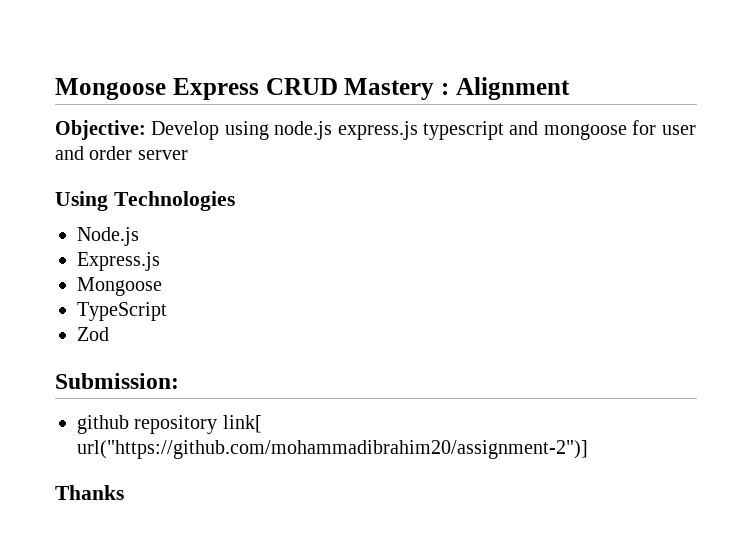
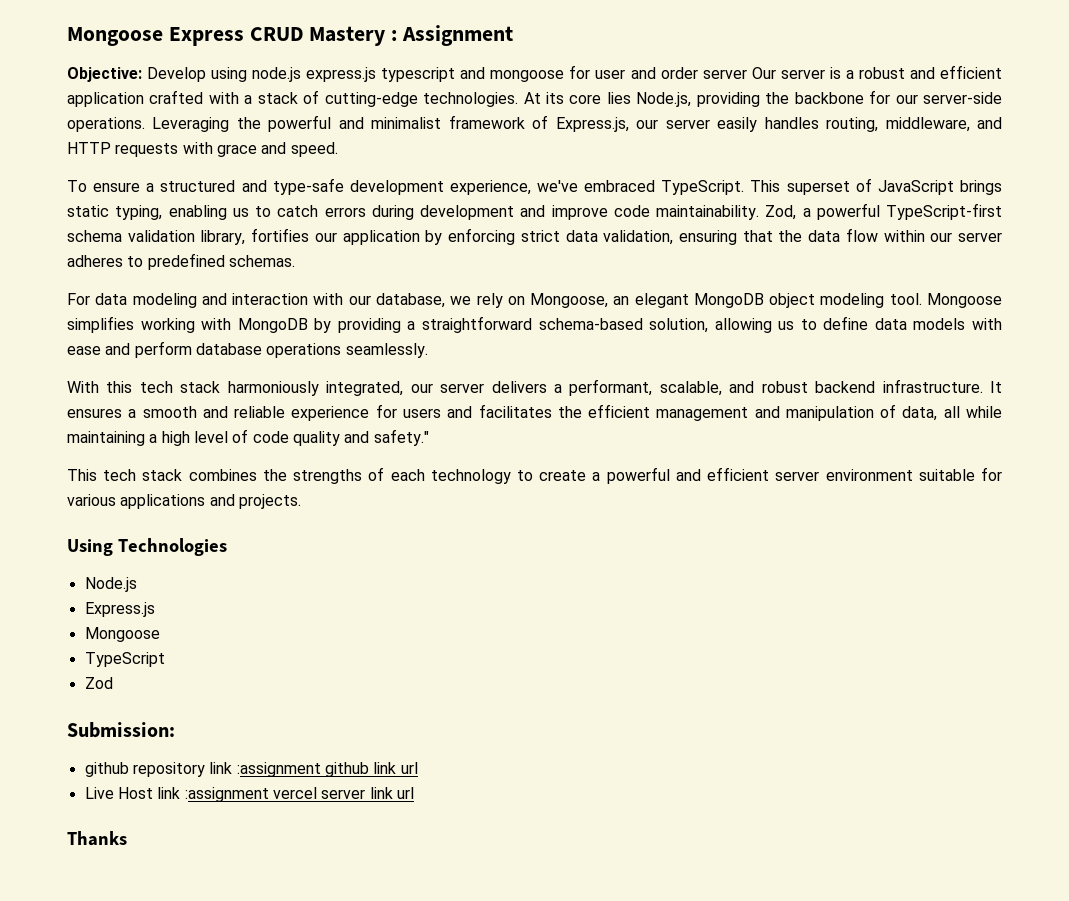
- Mongoose Express CRUD Mastery : Alignment
+ Mongoose Express CRUD Mastery : Assignment
- Objective: Develop using node.js express.js typescript and mongoose for user and order server
+ Objective: Develop using node.js express.js typescript and mongoose for user and order server Our server is a robust and efficient application crafted with a stack of cutting-edge technologies. At its core lies Node.js, providing the backbone for our server-side operations. Leveraging the powerful and minimalist framework of Express.js, our server easily handles routing, middleware, and HTTP requests with grace and speed.
+ To ensure a structured and type-safe development experience, we've embraced TypeScript. This superset of JavaScript brings static typing, enabling us to catch errors during development and improve code maintainability. Zod, a powerful TypeScript-first schema validation library, fortifies our application by enforcing strict data validation, ensuring that the data flow within our server adheres to predefined schemas.
+ For data modeling and interaction with our database, we rely on Mongoose, an elegant MongoDB object modeling tool. Mongoose simplifies working with MongoDB by providing a straightforward schema-based solution, allowing us to define data models with ease and perform database operations seamlessly.
+ With this tech stack harmoniously integrated, our server delivers a performant, scalable, and robust backend infrastructure. It ensures a smooth and reliable experience for users and facilitates the efficient management and manipulation of data, all while maintaining a high level of code quality and safety."
+ This tech stack combines the strengths of each technology to create a powerful and efficient server environment suitable for various applications and projects.
- github repository link[ url("https://github.com/mohammadibrahim20/assignment-2")]
+ github repository link :assignment github link url
+ Live Host link :assignment vercel server link url

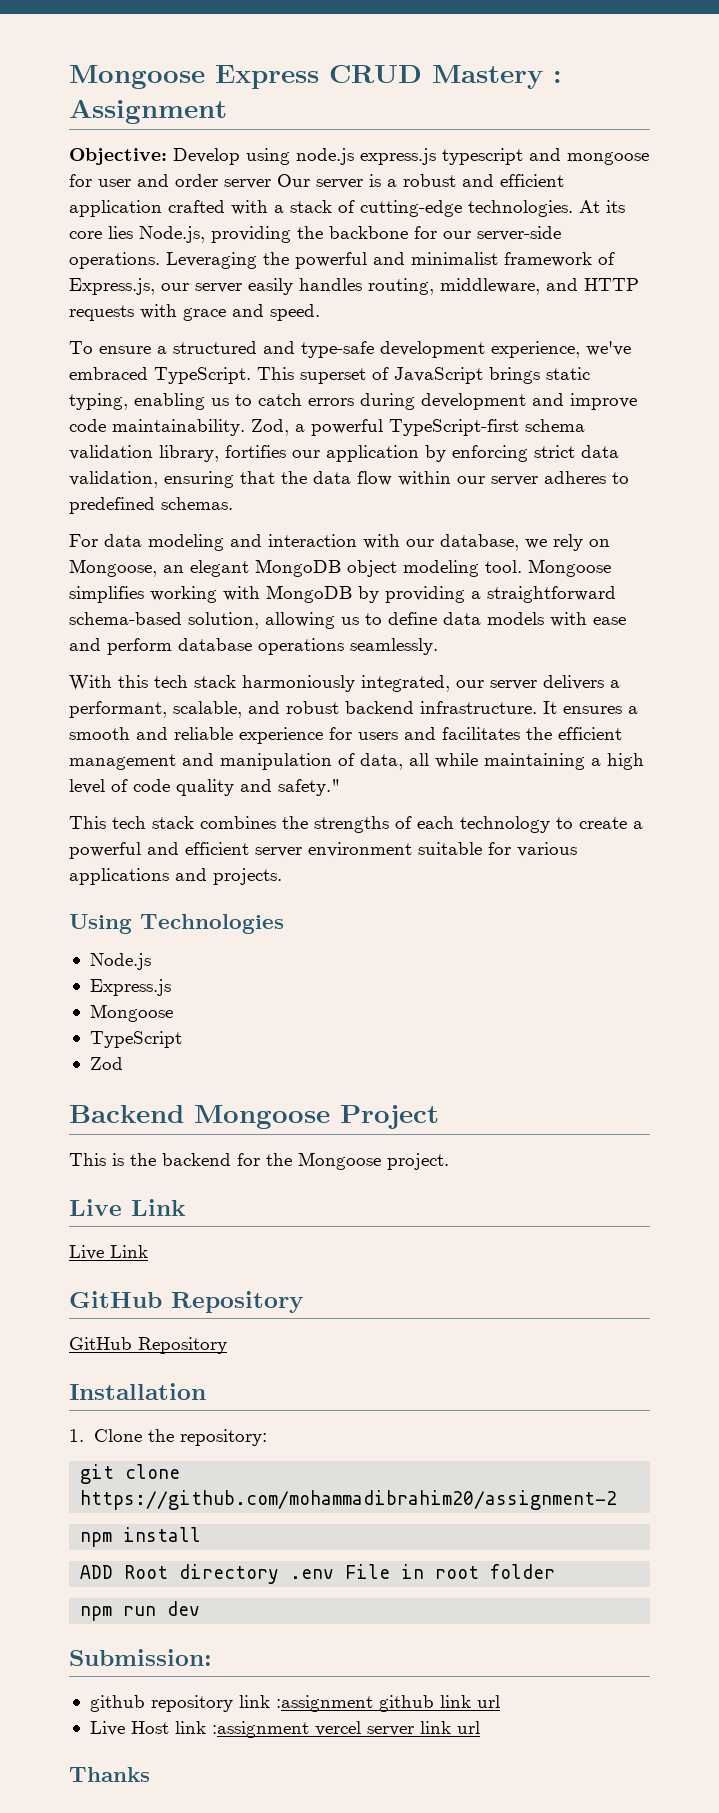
+ Backend Mongoose Project
+ This is the backend for the Mongoose project.
+ Live Link
+ Live Link
+ GitHub Repository
+ GitHub Repository
+ Installation
+ 1. Clone the repository:
+ git clone https://github.com/mohammadibrahim20/assignment-2
+ npm install
+ ADD Root directory .env File in root folder
+ npm run dev

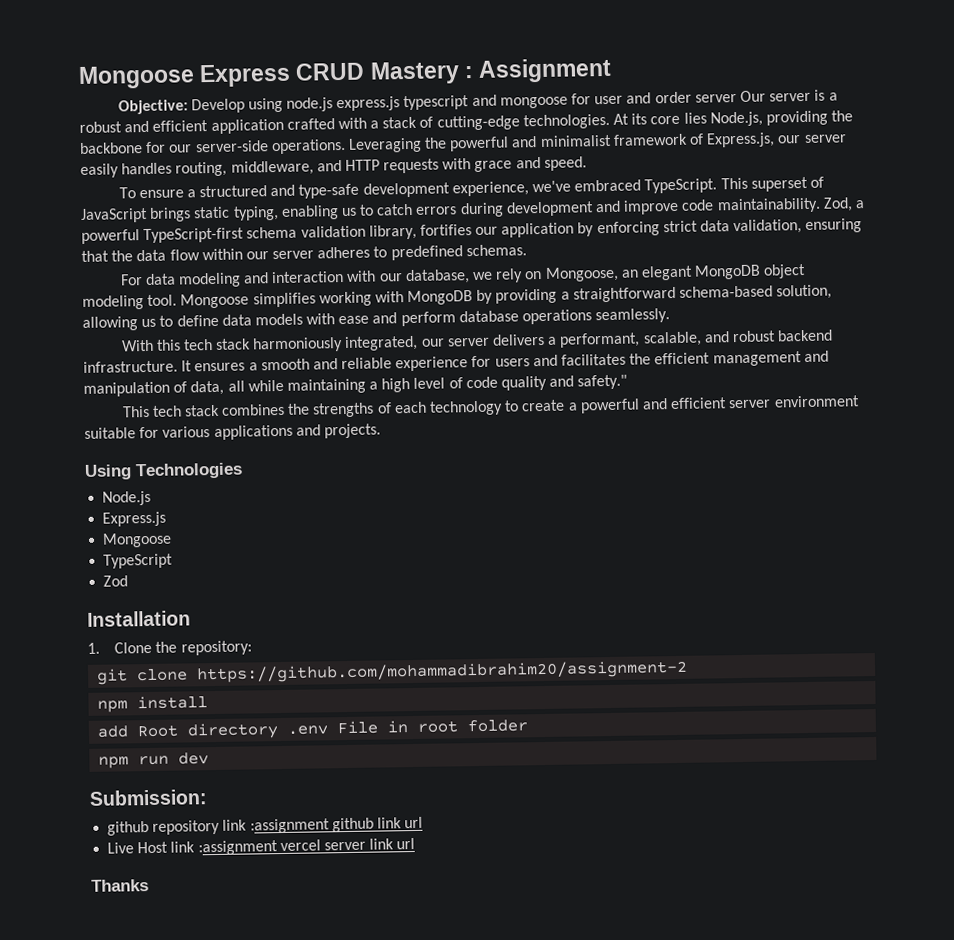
- Backend Mongoose Project
- This is the backend for the Mongoose project.
- Live Link
- Live Link
- GitHub Repository
- GitHub Repository
- ADD Root directory .env File in root folder
+ add Root directory .env File in root folder

